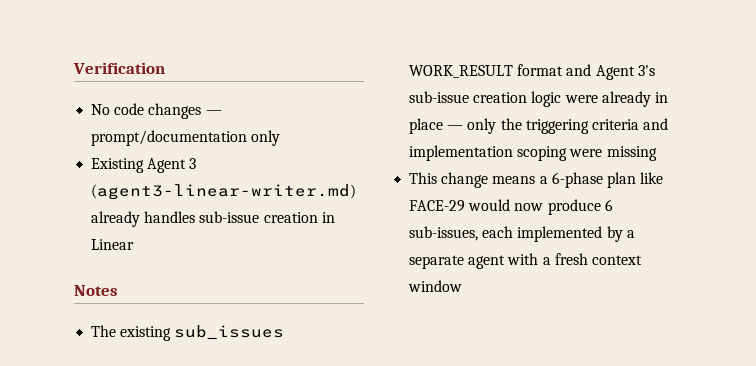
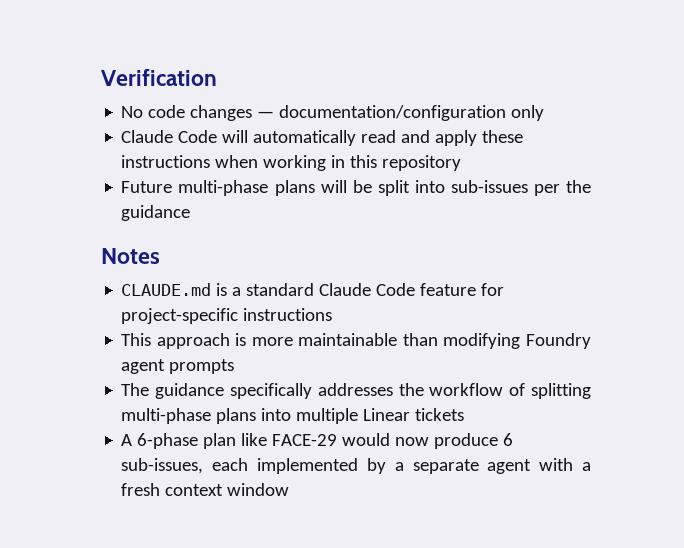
- No code changes — prompt/documentation only
+ No code changes — documentation/configuration only
- Existing Agent 3 (agent3-linear-writer.md) already handles sub-issue creation in Linear
+ Claude Code will automatically read and apply these instructions when working in this repository
+ Future multi-phase plans will be split into sub-issues per the guidance
  Notes
- The existing sub_issues WORK_RESULT format and Agent 3's sub-issue creation logic were already in place — only the triggering criteria and implementation scoping were missing
- This change means a 6-phase plan like FACE-29 would now produce 6 sub-issues, each implemented by a separate agent with a fresh context window
+ CLAUDE.md is a standard Claude Code feature for project-specific instructions
+ This approach is more maintainable than modifying Foundry agent prompts
+ The guidance specifically addresses the workflow of splitting multi-phase plans into multiple Linear tickets
+ A 6-phase plan like FACE-29 would now produce 6 sub-issues, each implemented by a separate agent with a fresh context window

